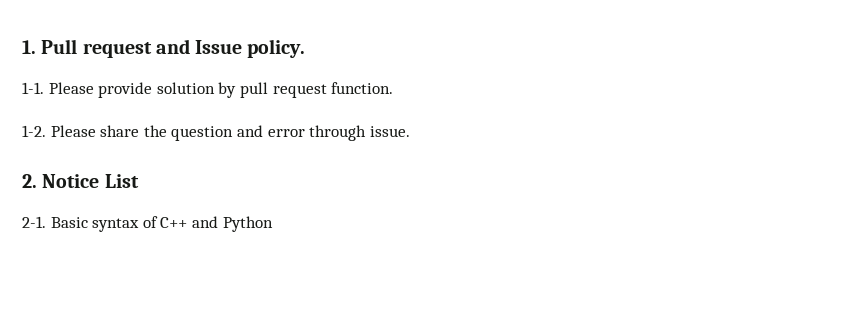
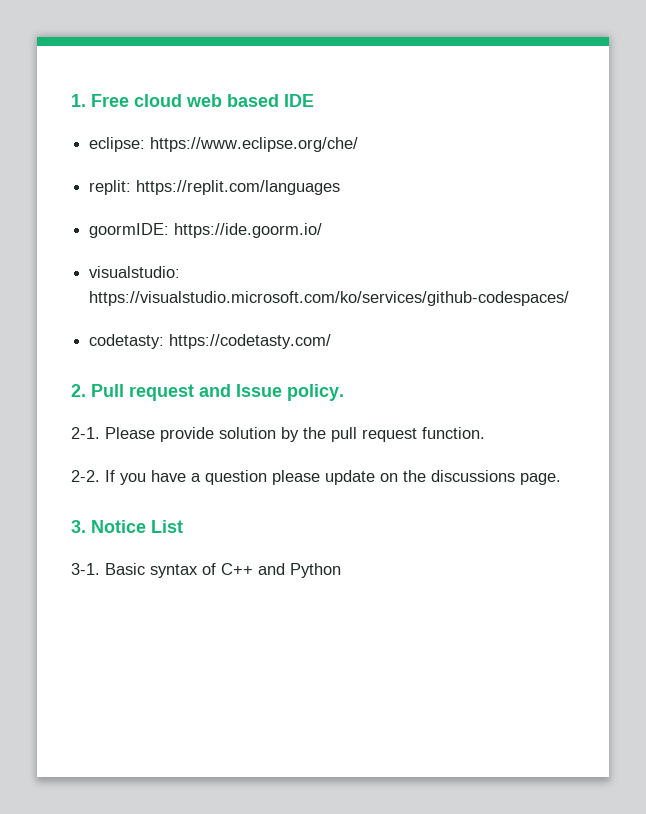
- 1. Pull request and Issue policy.
+ 1. Free cloud web based IDE
+ eclipse: https://www.eclipse.org/che/
+ replit: https://replit.com/languages
+ goormIDE: https://ide.goorm.io/
+ visualstudio: https://visualstudio.microsoft.com/ko/services/github-codespaces/
+ codetasty: https://codetasty.com/
+ 2. Pull request and Issue policy.
- 1-1.
+ 2-1.
- Please provide solution by pull request function.
+ Please provide solution by the pull request function.
- 1-2. Please share the question and error through issue.
- 2. Notice List
+ 2-2. If you have a question please update on the discussions page.
+ 3. Notice List
- 2-1.
+ 3-1.

